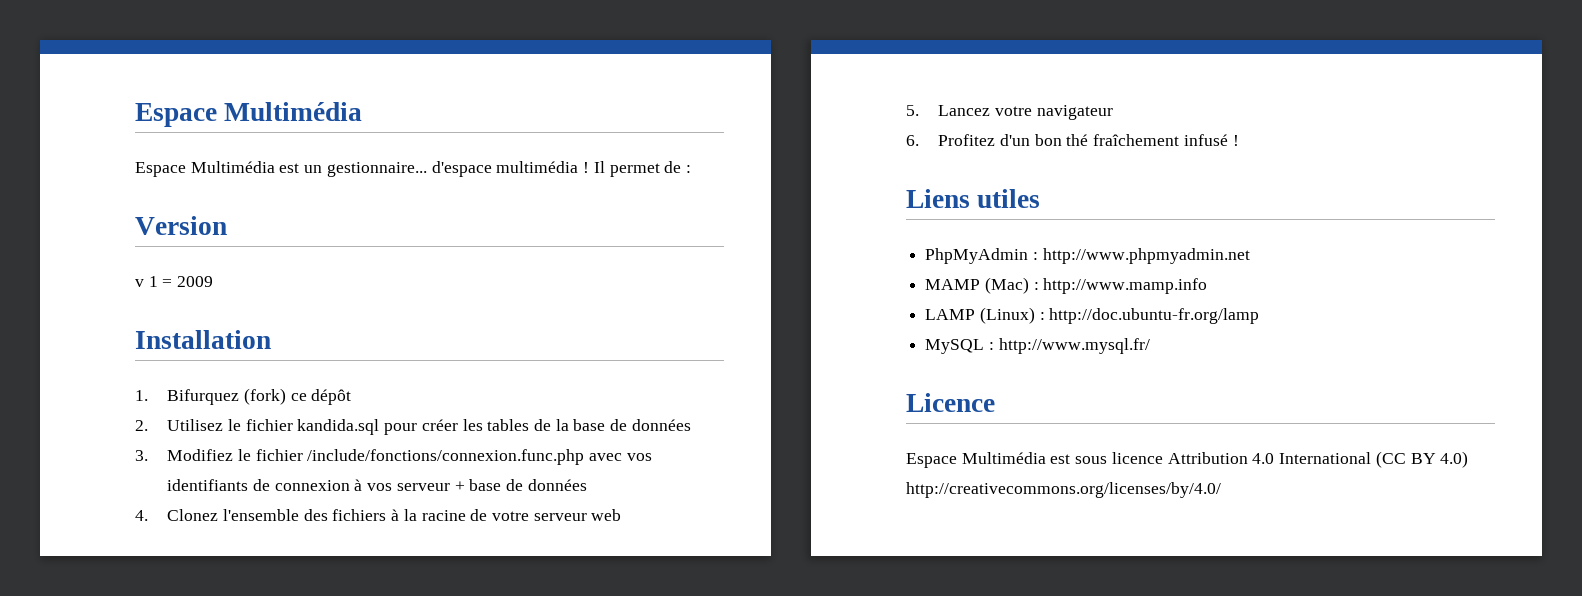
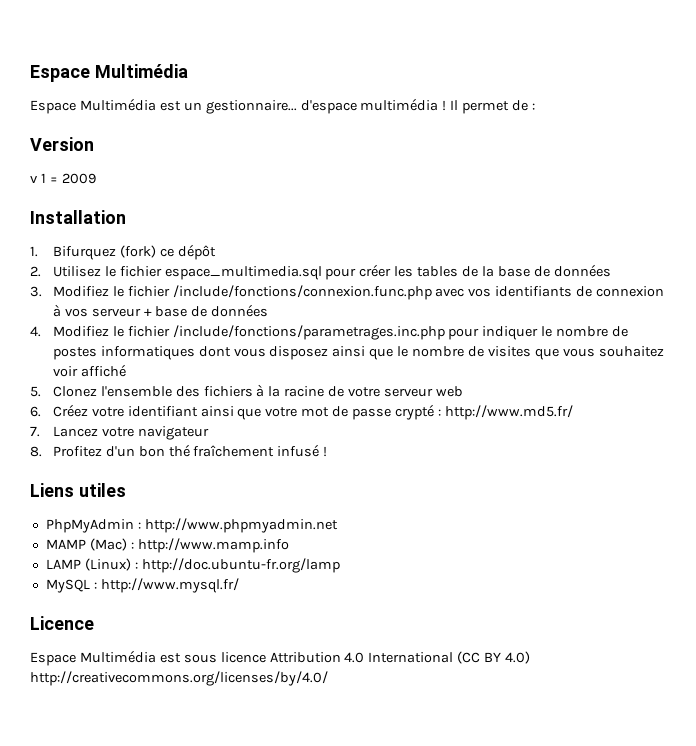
- 2. Utilisez le fichier kandida.sql pour créer les tables de la base de données
+ 2. Utilisez le fichier espace_multimedia.sql pour créer les tables de la base de données
- 4. Clonez l'ensemble des fichiers à la racine de votre serveur web
+ 4. Modifiez le fichier /include/fonctions/parametrages.inc.php pour indiquer le nombre de postes informatiques dont vous disposez ainsi que le nombre de visites que vous souhaitez voir affiché
+ 5. Clonez l'ensemble des fichiers à la racine de votre serveur web
- 5. Lancez votre navigateur
+ 6. Créez votre identifiant ainsi que votre mot de passe crypté : http://www.md5.fr/
+ 7. Lancez votre navigateur
- 6. Profitez d'un bon thé fraîchement infusé !
+ 8. Profitez d'un bon thé fraîchement infusé !

